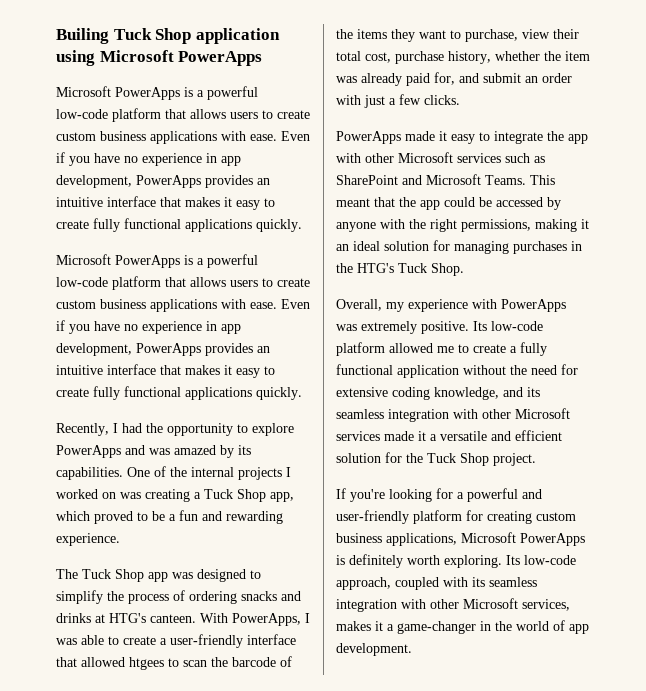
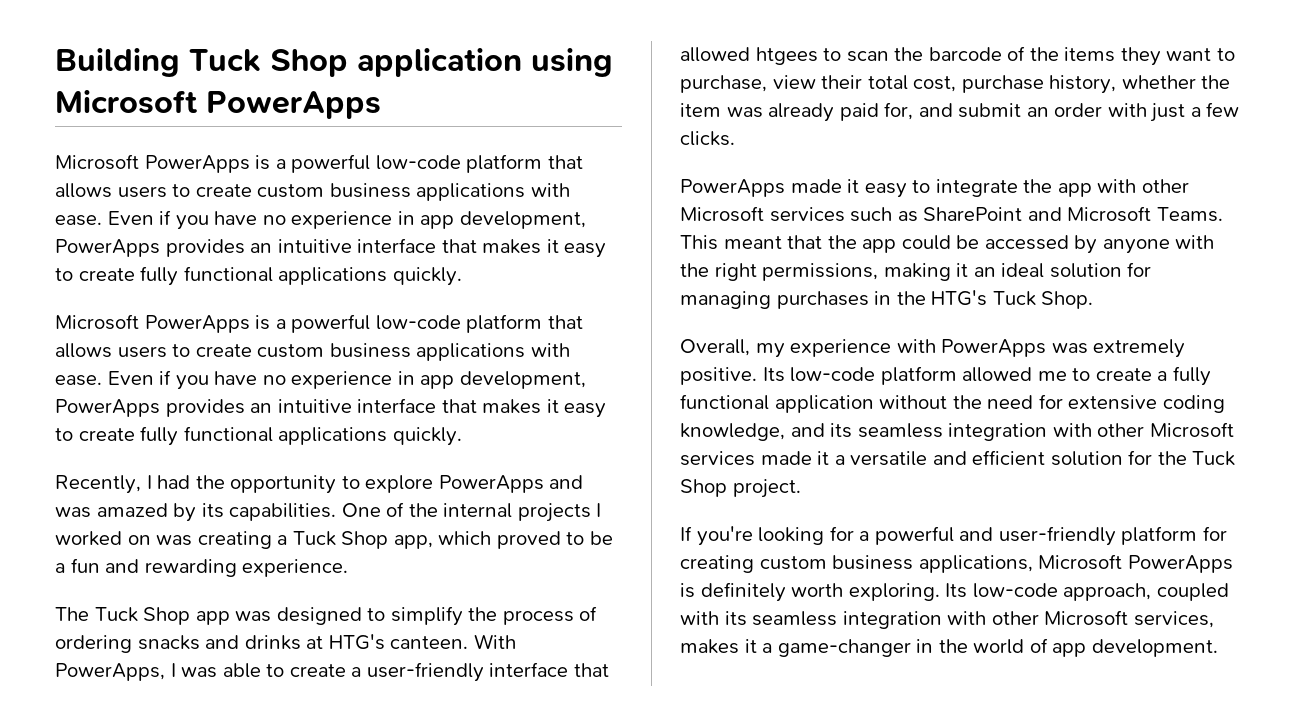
- Builing Tuck Shop application using Microsoft PowerApps
+ Building Tuck Shop application using Microsoft PowerApps

